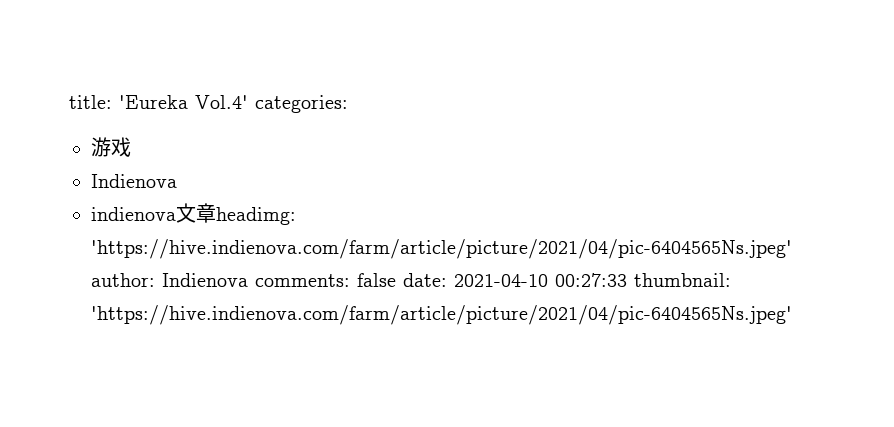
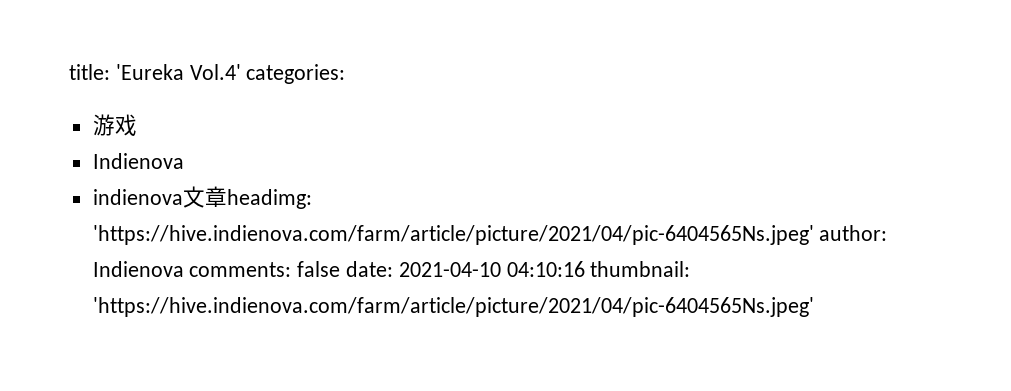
- indienova文章headimg: 'https://hive.indienova.com/farm/article/picture/2021/04/pic-6404565Ns.jpeg' author: Indienova comments: false date: 2021-04-10 00:27:33 thumbnail: 'https://hive.indienova.com/farm/article/picture/2021/04/pic-6404565Ns.jpeg'
+ indienova文章headimg: 'https://hive.indienova.com/farm/article/picture/2021/04/pic-6404565Ns.jpeg' author: Indienova comments: false date: 2021-04-10 04:10:16 thumbnail: 'https://hive.indienova.com/farm/article/picture/2021/04/pic-6404565Ns.jpeg'

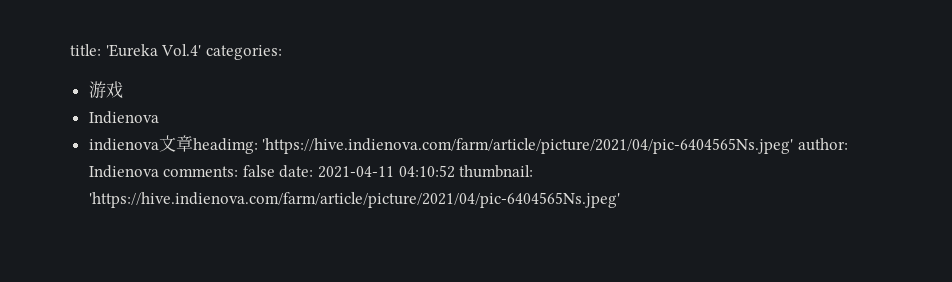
- indienova文章headimg: 'https://hive.indienova.com/farm/article/picture/2021/04/pic-6404565Ns.jpeg' author: Indienova comments: false date: 2021-04-10 04:10:16 thumbnail: 'https://hive.indienova.com/farm/article/picture/2021/04/pic-6404565Ns.jpeg'
+ indienova文章headimg: 'https://hive.indienova.com/farm/article/picture/2021/04/pic-6404565Ns.jpeg' author: Indienova comments: false date: 2021-04-11 04:10:52 thumbnail: 'https://hive.indienova.com/farm/article/picture/2021/04/pic-6404565Ns.jpeg'

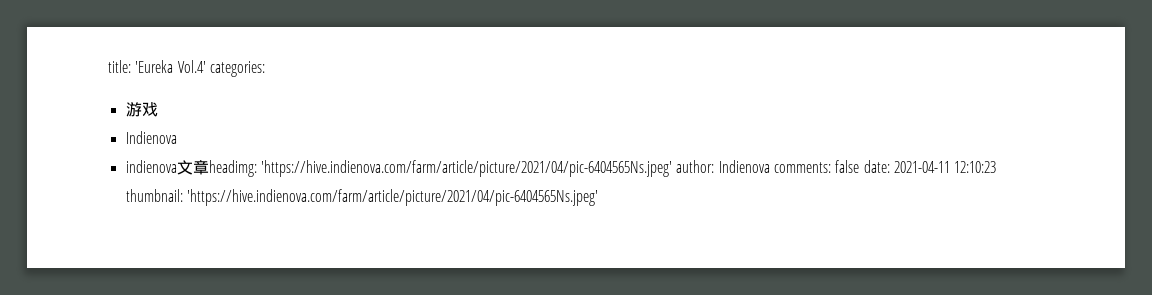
- indienova文章headimg: 'https://hive.indienova.com/farm/article/picture/2021/04/pic-6404565Ns.jpeg' author: Indienova comments: false date: 2021-04-11 04:10:52 thumbnail: 'https://hive.indienova.com/farm/article/picture/2021/04/pic-6404565Ns.jpeg'
+ indienova文章headimg: 'https://hive.indienova.com/farm/article/picture/2021/04/pic-6404565Ns.jpeg' author: Indienova comments: false date: 2021-04-11 12:10:23 thumbnail: 'https://hive.indienova.com/farm/article/picture/2021/04/pic-6404565Ns.jpeg'

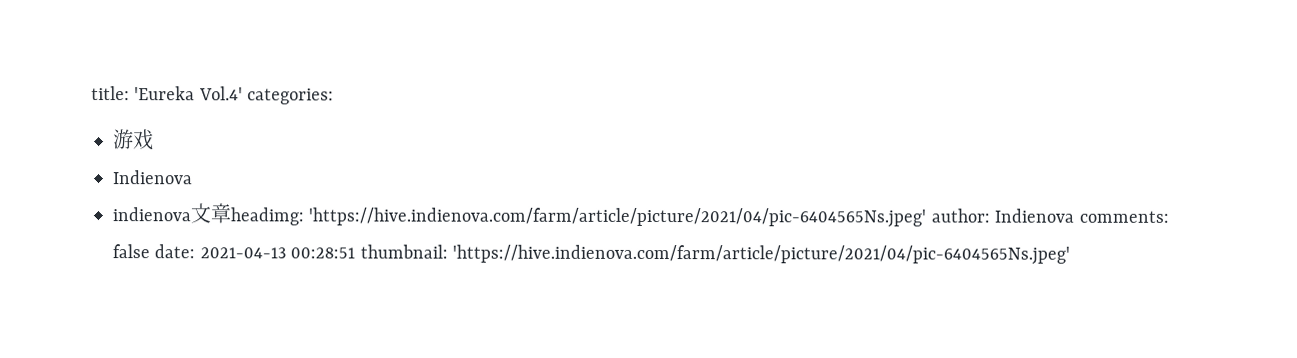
- indienova文章headimg: 'https://hive.indienova.com/farm/article/picture/2021/04/pic-6404565Ns.jpeg' author: Indienova comments: false date: 2021-04-11 12:10:23 thumbnail: 'https://hive.indienova.com/farm/article/picture/2021/04/pic-6404565Ns.jpeg'
+ indienova文章headimg: 'https://hive.indienova.com/farm/article/picture/2021/04/pic-6404565Ns.jpeg' author: Indienova comments: false date: 2021-04-13 00:28:51 thumbnail: 'https://hive.indienova.com/farm/article/picture/2021/04/pic-6404565Ns.jpeg'

